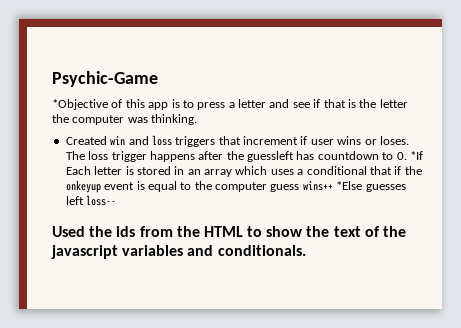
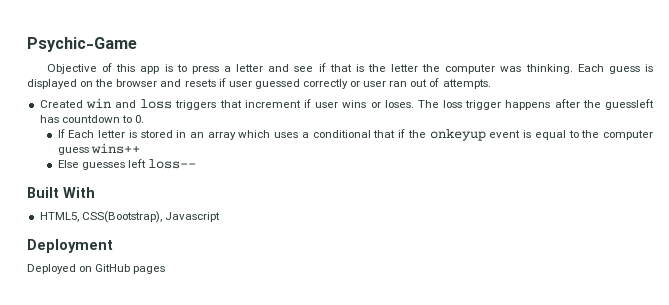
- *Objective of this app is to press a letter and see if that is the letter the computer was thinking.
+ Objective of this app is to press a letter and see if that is the letter the computer was thinking. Each guess is displayed on the browser and resets if user guessed correctly or user ran out of attempts.
- The loss trigger happens after the guessleft has countdown to 0. *If Each letter is stored in an array which uses a conditional that if the onkeyup event is equal to the computer guess wins++ *Else guesses left loss--
+ The loss trigger happens after the guessleft has countdown to 0.
+ If Each letter is stored in an array which uses a conditional that if the onkeyup event is equal to the computer guess wins++
+ Else guesses left loss--
- Used the ids from the HTML to show the text of the javascript variables and conditionals.
+ Built With
+ HTML5, CSS(Bootstrap), Javascript
+ Deployment
+ Deployed on GitHub pages

